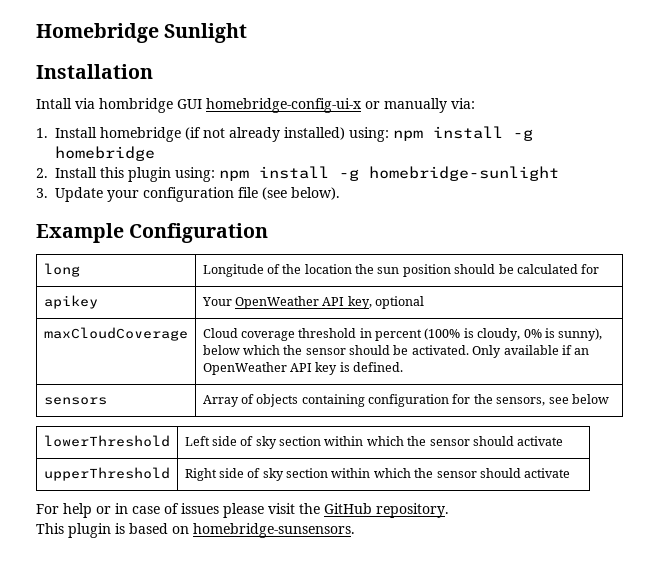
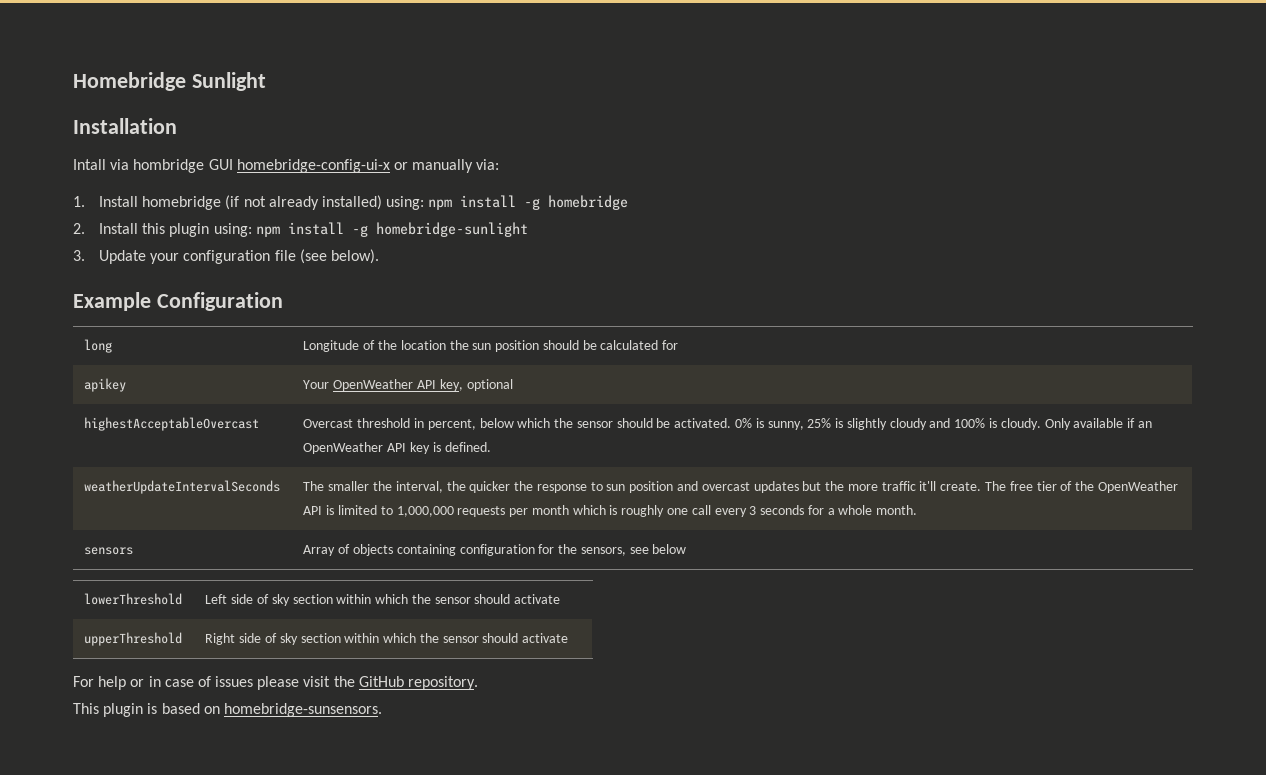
- maxCloudCoverage | Cloud coverage threshold in percent (100% is cloudy, 0% is sunny), below which the sensor should be activated. Only available if an OpenWeather API key is defined.
+ highestAcceptableOvercast | Overcast threshold in percent, below which the sensor should be activated. 0% is sunny, 25% is slightly cloudy and 100% is cloudy. Only available if an OpenWeather API key is defined.
+ weatherUpdateIntervalSeconds | The smaller the interval, the quicker the response to sun position and overcast updates but the more traffic it'll create. The free tier of the OpenWeather API is limited to 1,000,000 requests per month which is roughly one call every 3 seconds for a whole month.

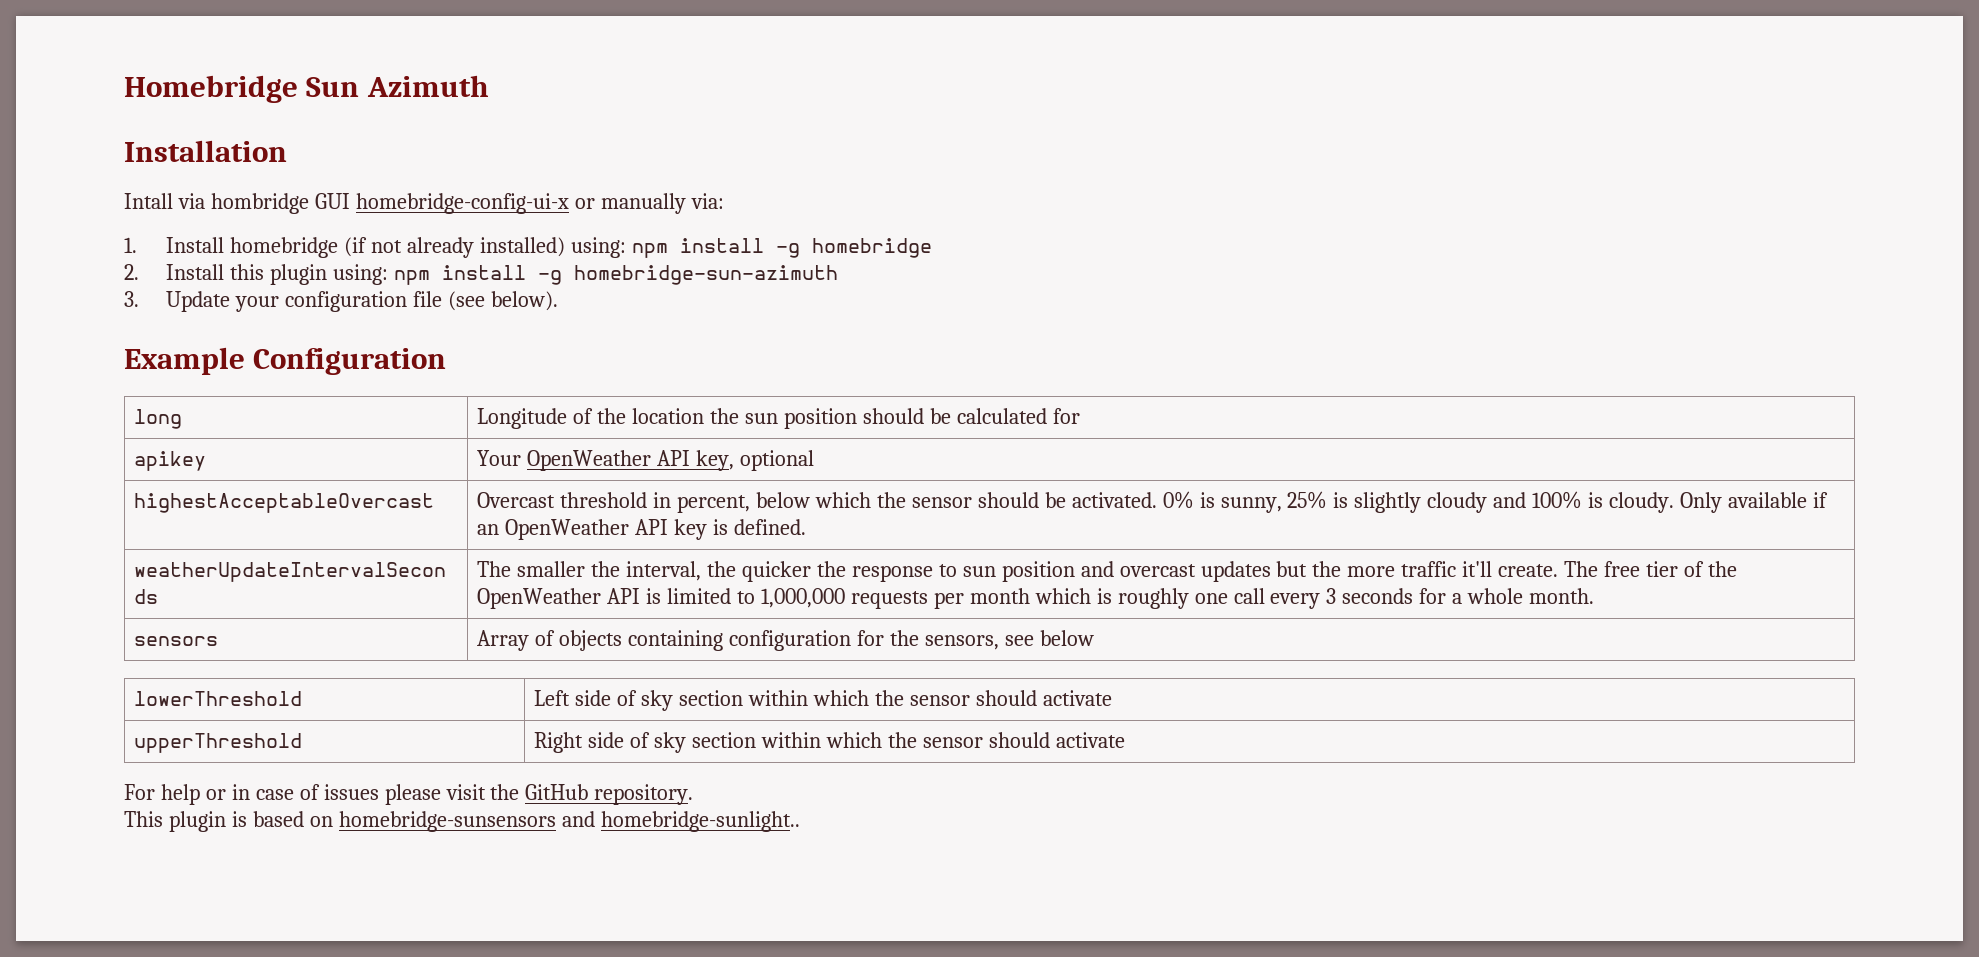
- Homebridge Sunlight
+ Homebridge Sun Azimuth
- 2. Install this plugin using: npm install -g homebridge-sunlight
+ 2. Install this plugin using: npm install -g homebridge-sun-azimuth
- This plugin is based on homebridge-sunsensors.
+ This plugin is based on homebridge-sunsensors and homebridge-sunlight..

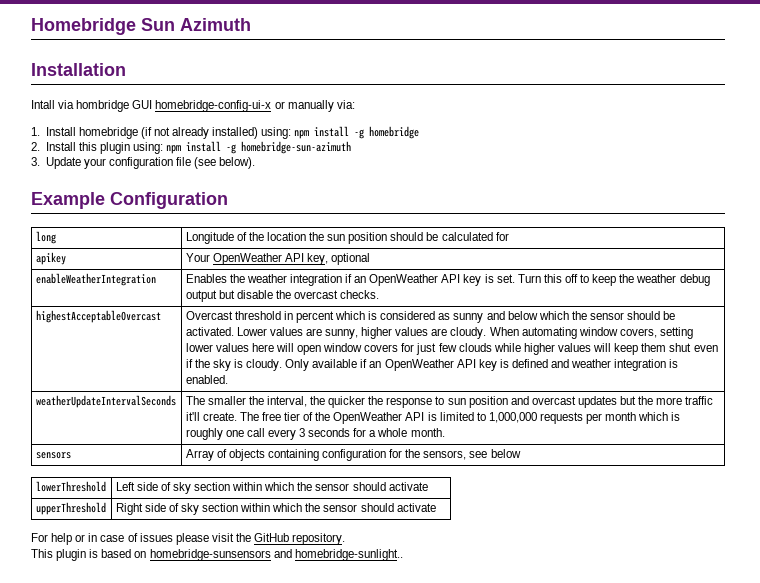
- highestAcceptableOvercast | Overcast threshold in percent, below which the sensor should be activated. 0% is sunny, 25% is slightly cloudy and 100% is cloudy. Only available if an OpenWeather API key is defined.
+ enableWeatherIntegration | Enables the weather integration if an OpenWeather API key is set. Turn this off to keep the weather debug output but disable the overcast checks.
+ highestAcceptableOvercast | Overcast threshold in percent which is considered as sunny and below which the sensor should be activated. Lower values are sunny, higher values are cloudy. When automating window covers, setting lower values here will open window covers for just few clouds while higher values will keep them shut even if the sky is cloudy. Only available if an OpenWeather API key is defined and weather integration is enabled.

